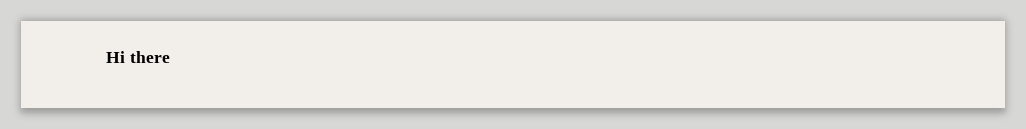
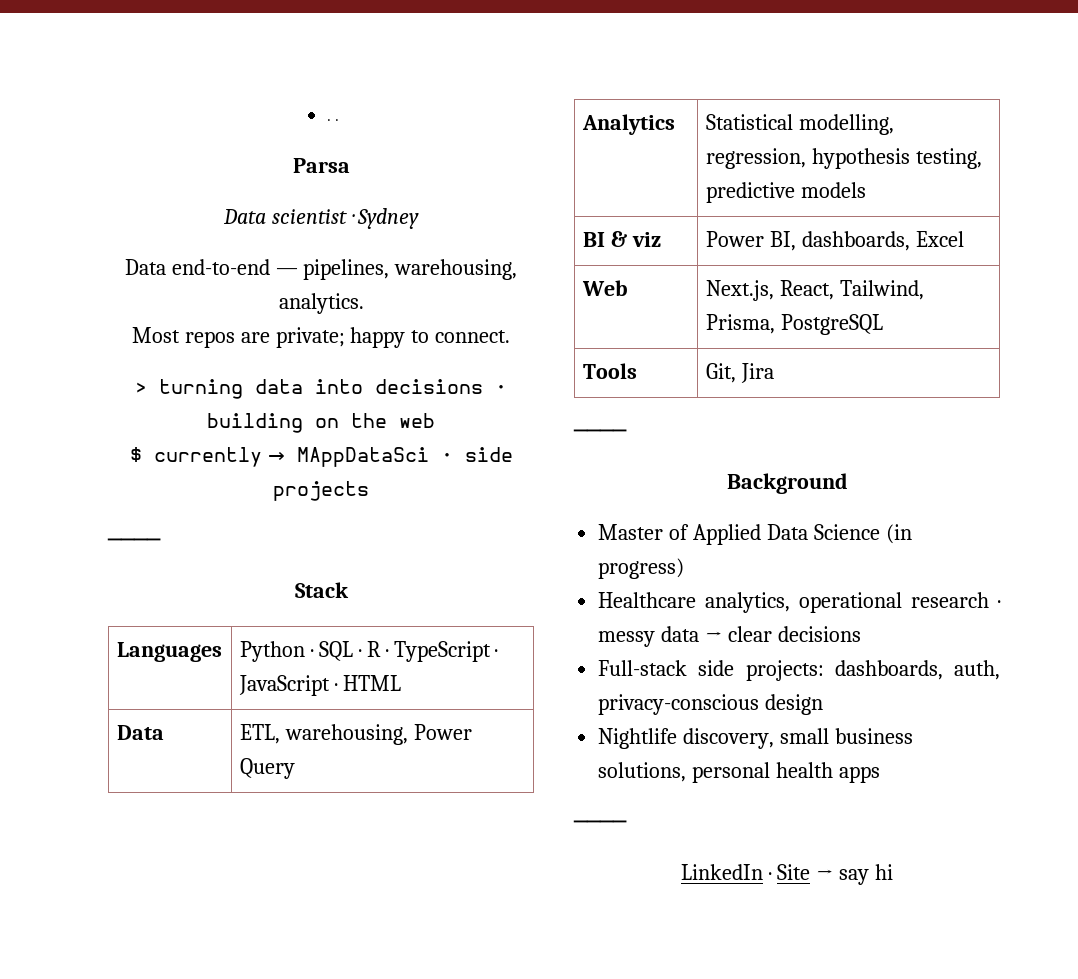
- Hi there
+ · ·
+ Parsa
+ Data scientist · Sydney
+ Data end-to-end — pipelines, warehousing, analytics.
+ Most repos are private; happy to connect.
+ > turning data into decisions · building on the web
+ $ currently → MAppDataSci · side projects
+ ────
+ Stack
+ Languages | Python · SQL · R · TypeScript · JavaScript · HTML
+ Data | ETL, warehousing, Power Query
+ Analytics | Statistical modelling, regression, hypothesis testing, predictive models
+ BI & viz | Power BI, dashboards, Excel
+ Web | Next.js, React, Tailwind, Prisma, PostgreSQL
+ Tools | Git, Jira
+ ────
+ Background
+ Master of Applied Data Science (in progress)
+ Healthcare analytics, operational research · messy data → clear decisions
+ Full-stack side projects: dashboards, auth, privacy-conscious design
+ Nightlife discovery, small business solutions, personal health apps
+ ────
+ LinkedIn · Site → say hi

